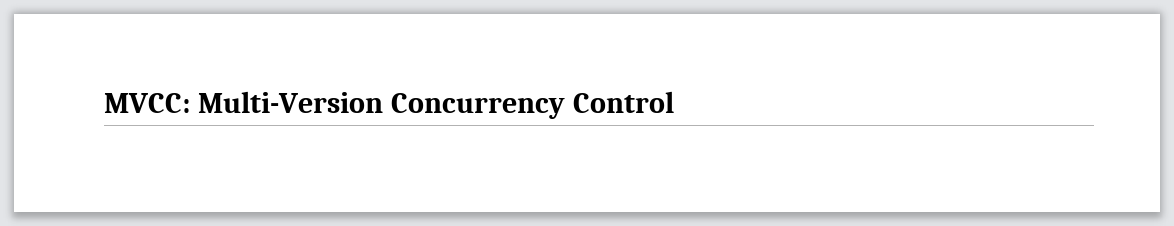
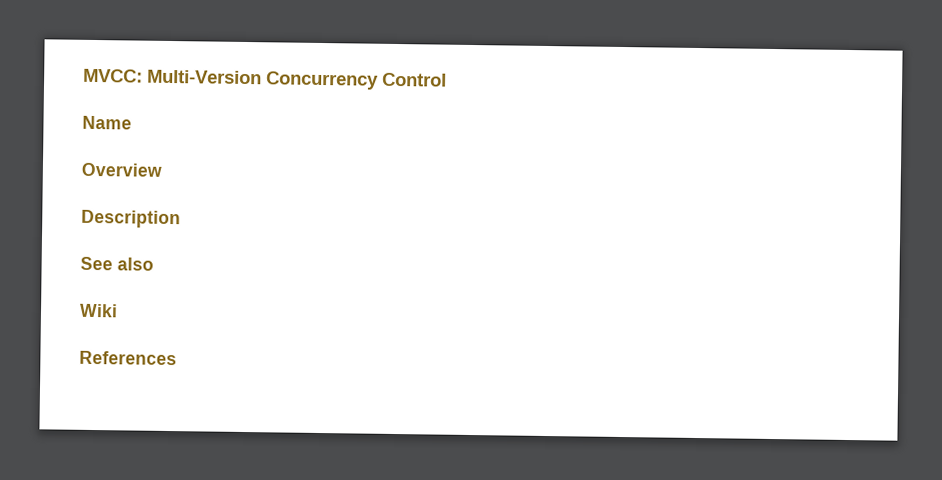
+ Name
+ Overview
+ Description
+ See also
+ Wiki
+ References

